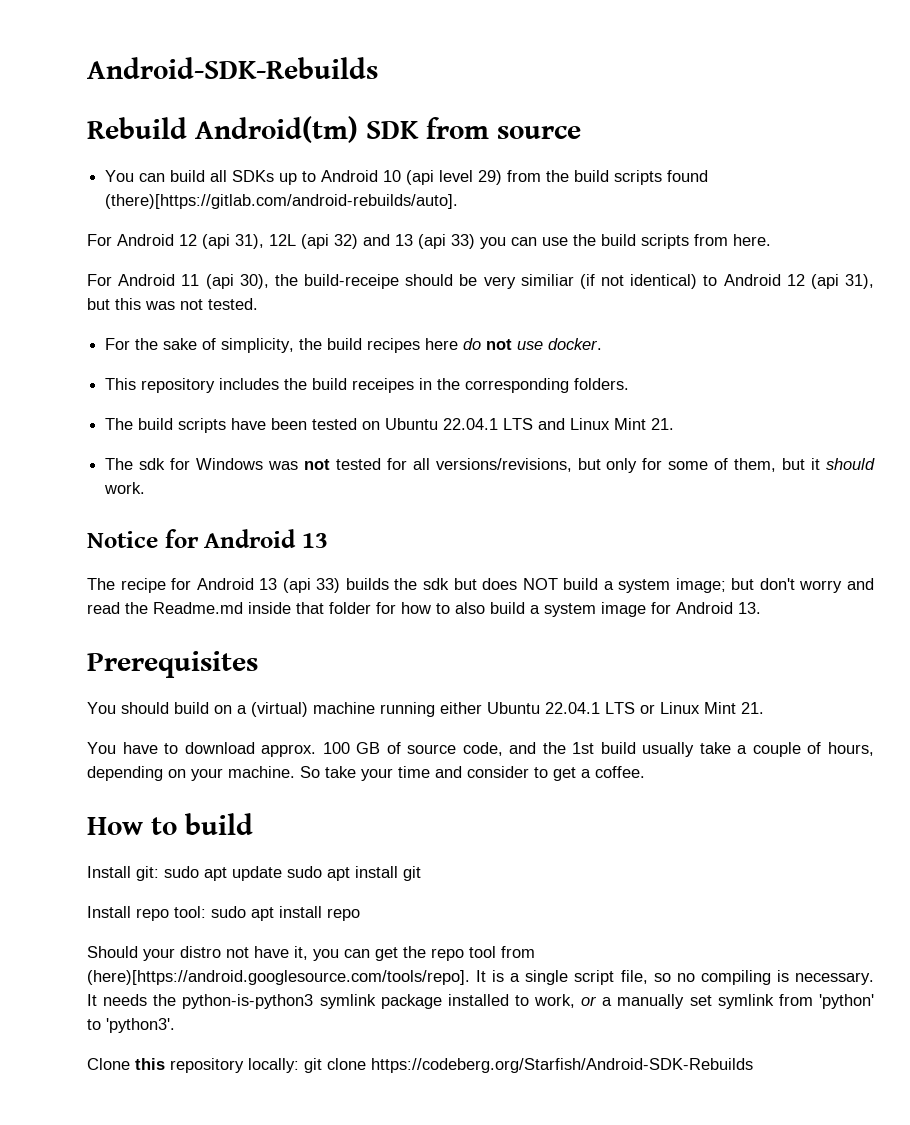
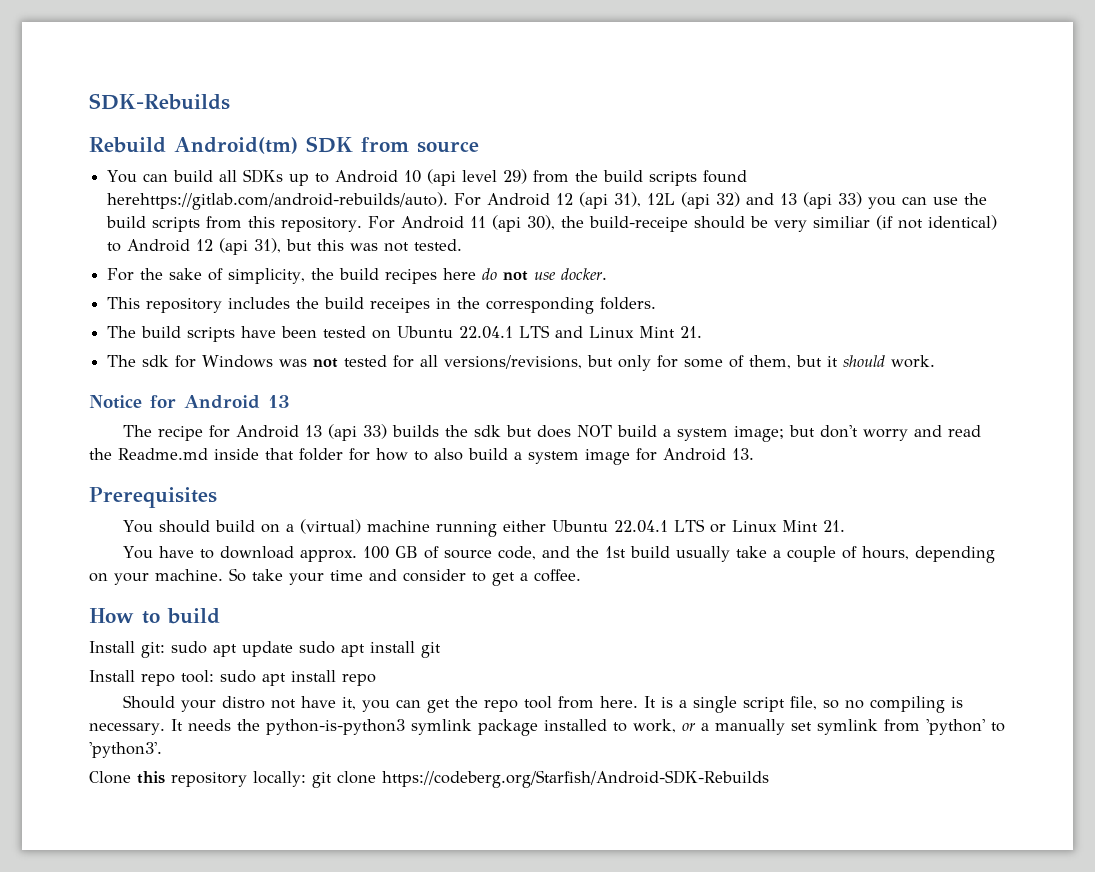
- Android-SDK-Rebuilds
+ SDK-Rebuilds
- You can build all SDKs up to Android 10 (api level 29) from the build scripts found (there)[https://gitlab.com/android-rebuilds/auto].
- For Android 12 (api 31), 12L (api 32) and 13 (api 33) you can use the build scripts from here.
- For Android 11 (api 30), the build-receipe should be very similiar (if not identical) to Android 12 (api 31), but this was not tested.
+ You can build all SDKs up to Android 10 (api level 29) from the build scripts found herehttps://gitlab.com/android-rebuilds/auto). For Android 12 (api 31), 12L (api 32) and 13 (api 33) you can use the build scripts from this repository. For Android 11 (api 30), the build-receipe should be very similiar (if not identical) to Android 12 (api 31), but this was not tested.
- Should your distro not have it, you can get the repo tool from (here)[https://android.googlesource.com/tools/repo]. It is a single script file, so no compiling is necessary.
+ Should your distro not have it, you can get the repo tool from here. It is a single script file, so no compiling is necessary.

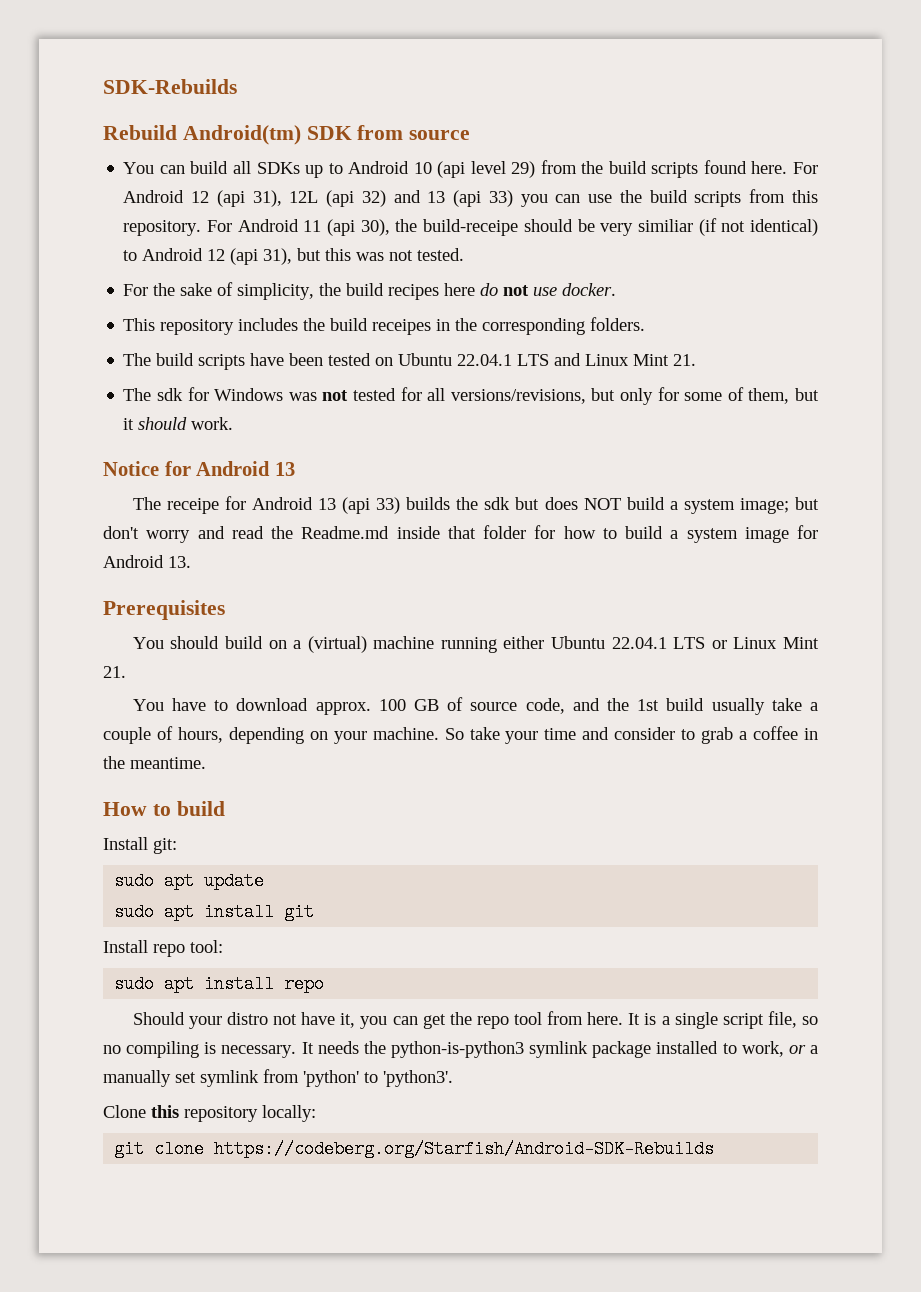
- You can build all SDKs up to Android 10 (api level 29) from the build scripts found herehttps://gitlab.com/android-rebuilds/auto). For Android 12 (api 31), 12L (api 32) and 13 (api 33) you can use the build scripts from this repository.
+ You can build all SDKs up to Android 10 (api level 29) from the build scripts found here. For Android 12 (api 31), 12L (api 32) and 13 (api 33) you can use the build scripts from this repository.
- The recipe for Android 13 (api 33) builds the sdk but does NOT build a system image; but don't worry and read the Readme.md inside that folder for how to also build a system image for Android 13.
+ The receipe for Android 13 (api 33) builds the sdk but does NOT build a system image; but don't worry and read the Readme.md inside that folder for how to build a system image for Android 13.
- So take your time and consider to get a coffee.
+ So take your time and consider to grab a coffee in the meantime.
- Install git: sudo apt update sudo apt install git
+ Install git:
+ sudo apt update
+ sudo apt install git
- Install repo tool: sudo apt install repo
+ Install repo tool:
+ sudo apt install repo
- Clone this repository locally: git clone https://codeberg.org/Starfish/Android-SDK-Rebuilds
+ Clone this repository locally:
+ git clone https://codeberg.org/Starfish/Android-SDK-Rebuilds

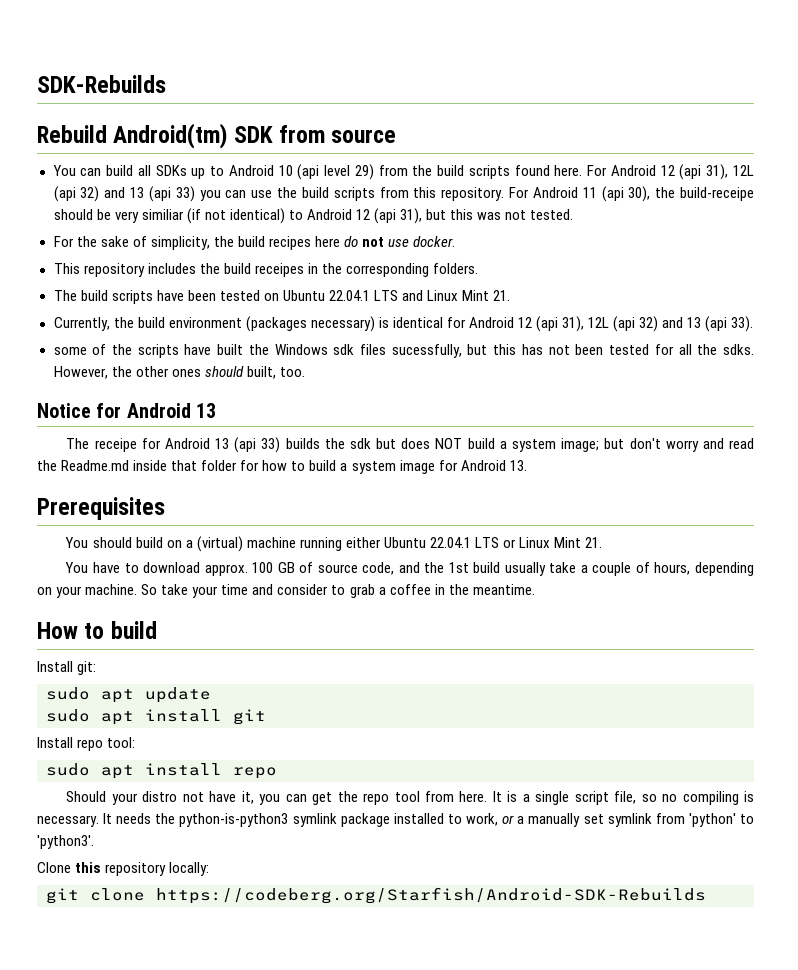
- The sdk for Windows was not tested for all versions/revisions, but only for some of them, but it should work.
+ Currently, the build environment (packages necessary) is identical for Android 12 (api 31), 12L (api 32) and 13 (api 33).
+ some of the scripts have built the Windows sdk files sucessfully, but this has not been tested for all the sdks. However, the other ones should built, too.

